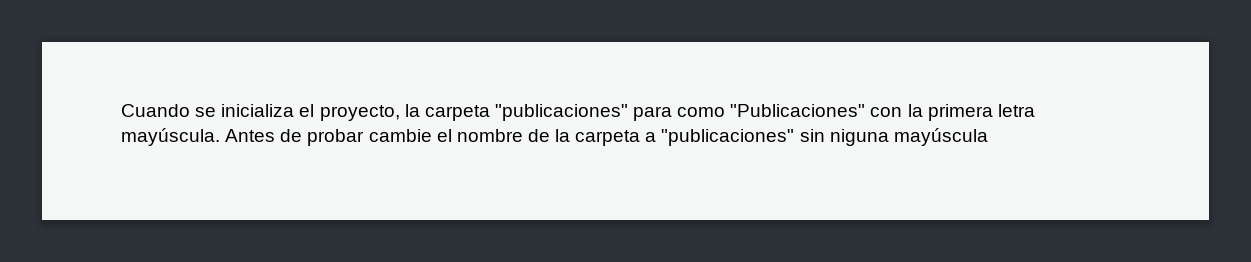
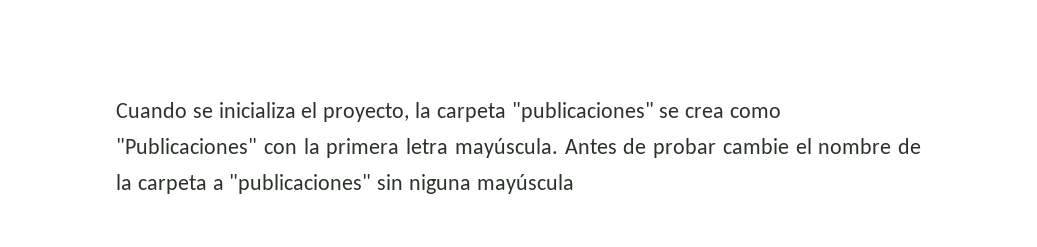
- Cuando se inicializa el proyecto, la carpeta "publicaciones" para como "Publicaciones" con la primera letra mayúscula.
+ Cuando se inicializa el proyecto, la carpeta "publicaciones" se crea como "Publicaciones" con la primera letra mayúscula.

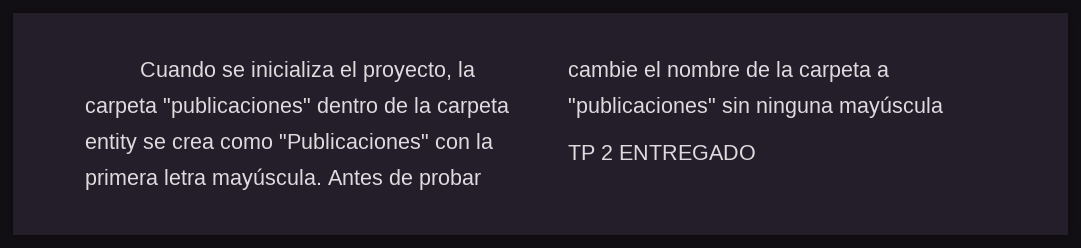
- Cuando se inicializa el proyecto, la carpeta "publicaciones" se crea como "Publicaciones" con la primera letra mayúscula.
+ Cuando se inicializa el proyecto, la carpeta "publicaciones" dentro de la carpeta entity se crea como "Publicaciones" con la primera letra mayúscula.
- Antes de probar cambie el nombre de la carpeta a "publicaciones" sin niguna mayúscula
+ Antes de probar cambie el nombre de la carpeta a "publicaciones" sin ninguna mayúscula
+ TP 2 ENTREGADO

